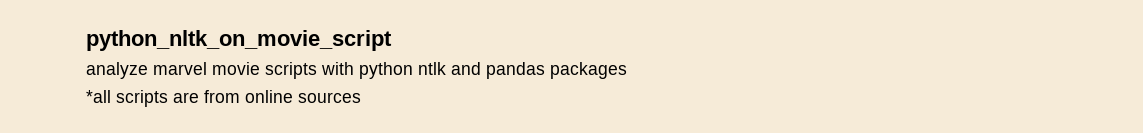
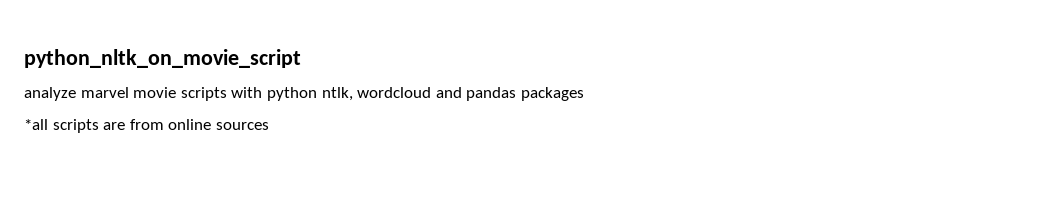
- analyze marvel movie scripts with python ntlk and pandas packages
+ analyze marvel movie scripts with python ntlk, wordcloud and pandas packages

